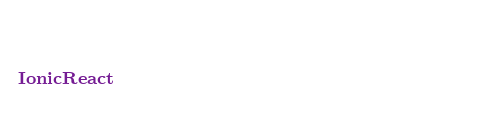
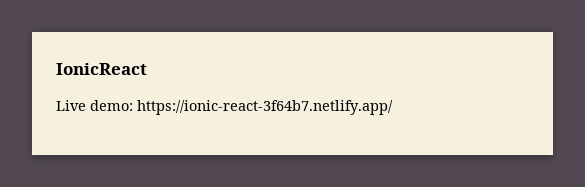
+ Live demo: https://ionic-react-3f64b7.netlify.app/

